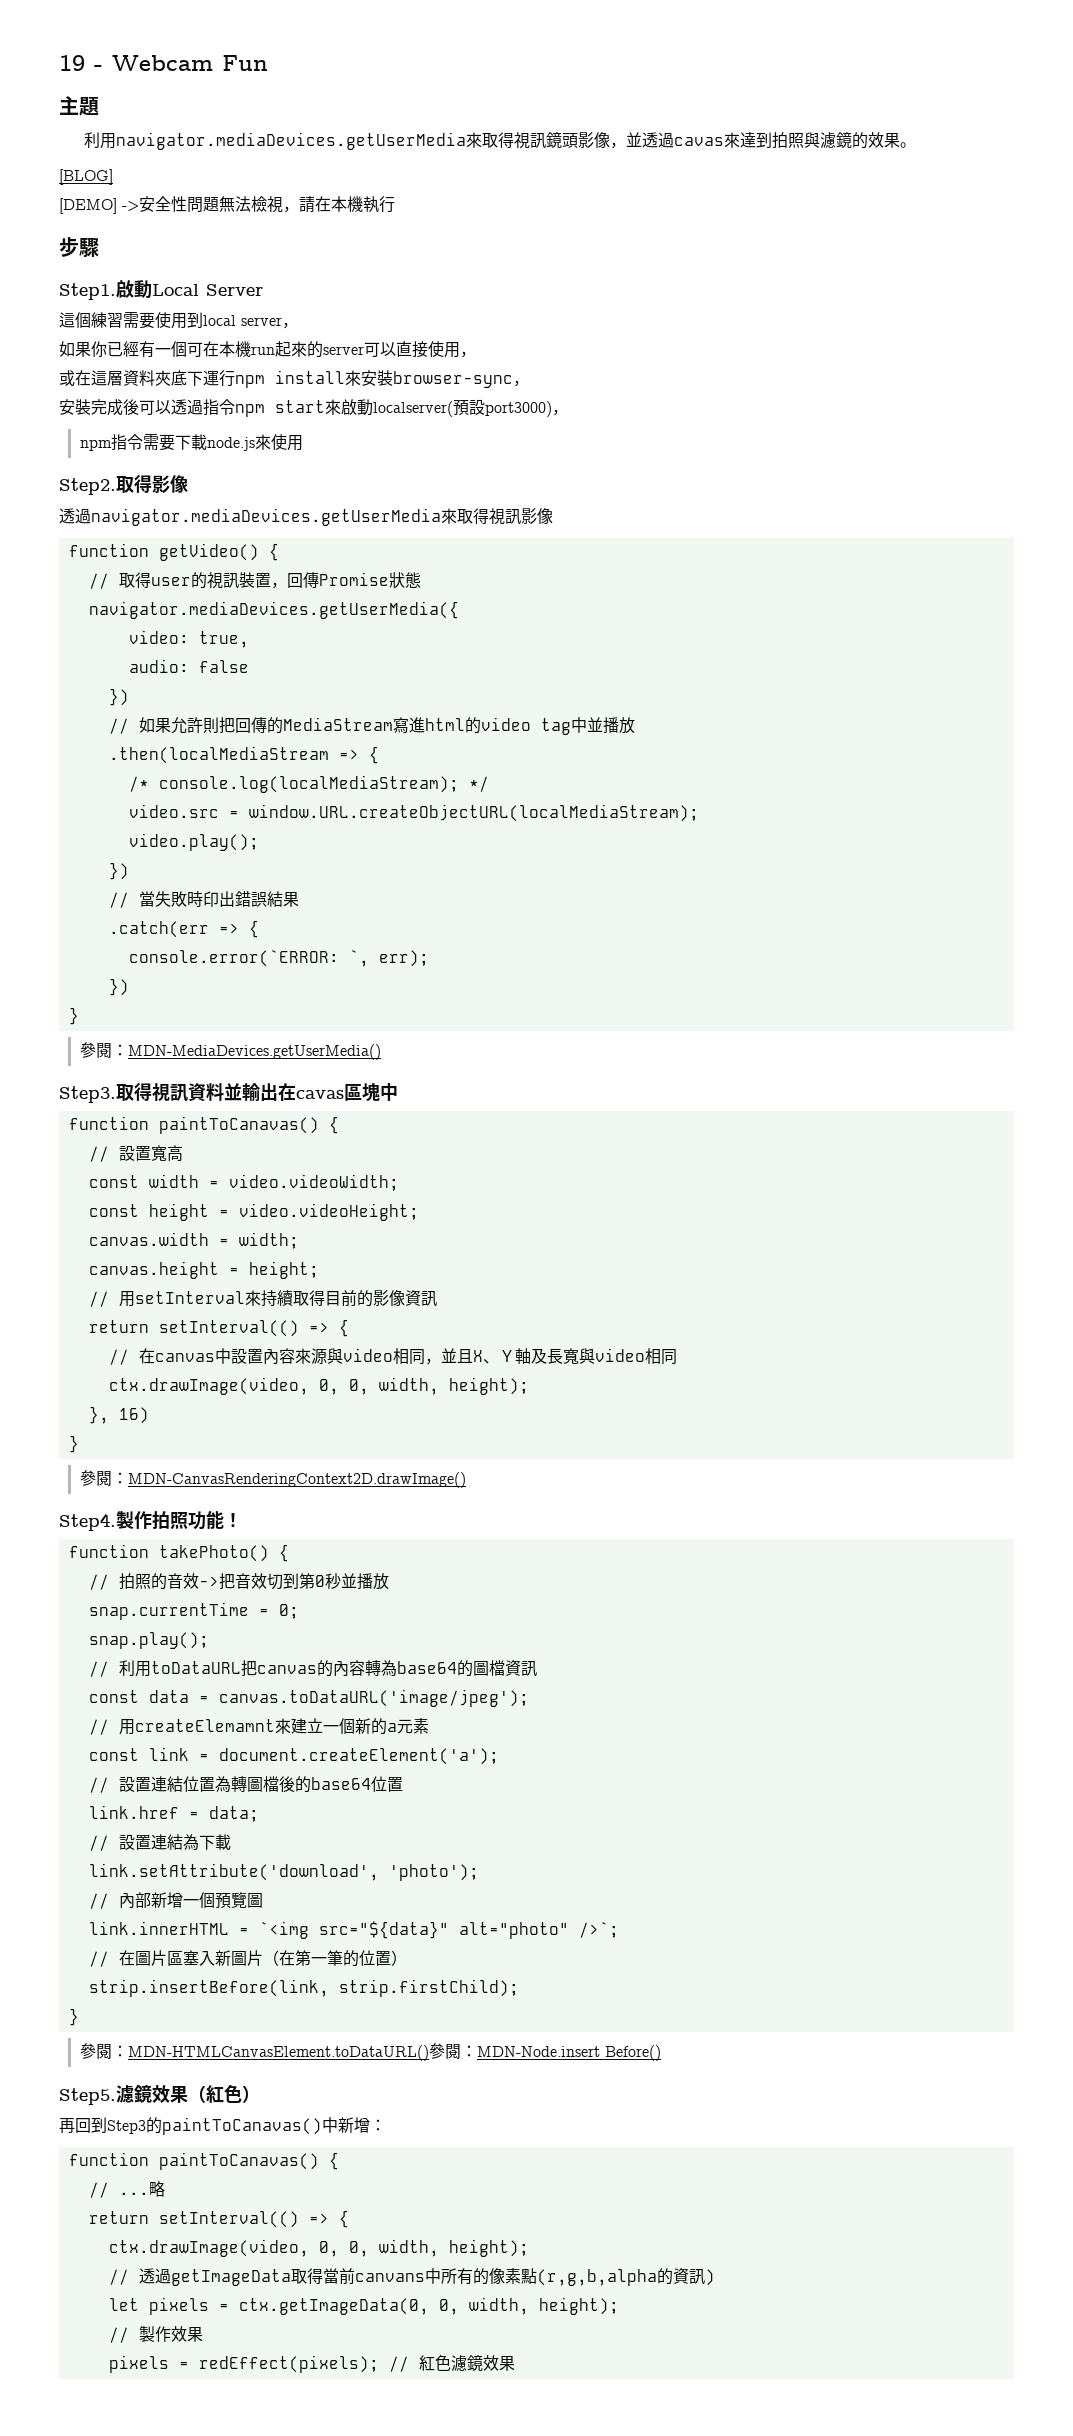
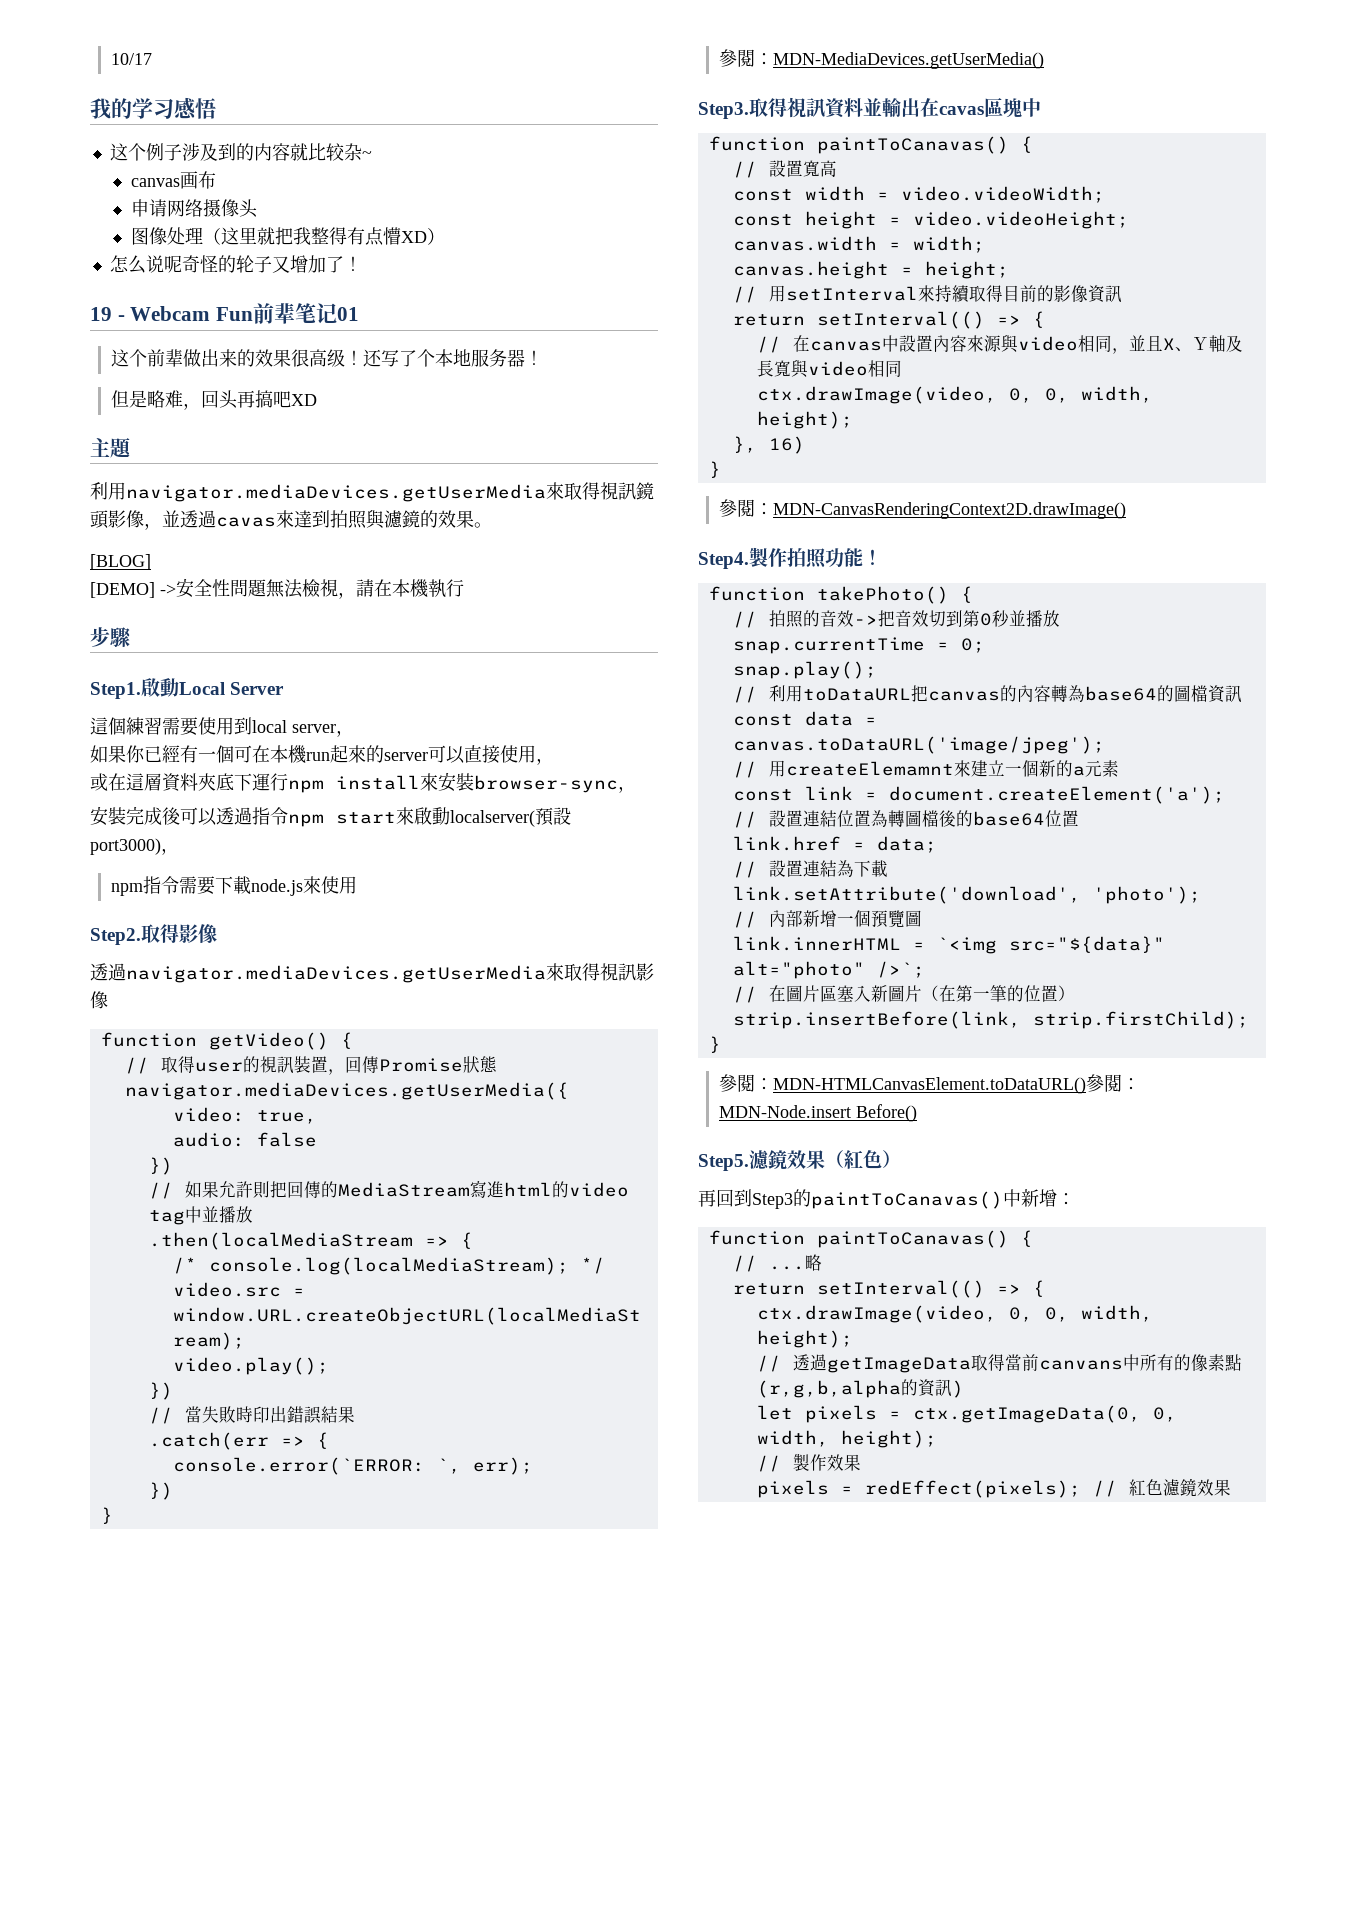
- 19 - Webcam Fun
+ 10/17
+ 我的学习感悟
+ 这个例子涉及到的内容就比较杂~
+ canvas画布
+ 申请网络摄像头
+ 图像处理（这里就把我整得有点懵XD）
+ 怎么说呢奇怪的轮子又增加了！
+ 19 - Webcam Fun前辈笔记01
+ 这个前辈做出来的效果很高级！还写了个本地服务器！
+ 但是略难，回头再搞吧XD

